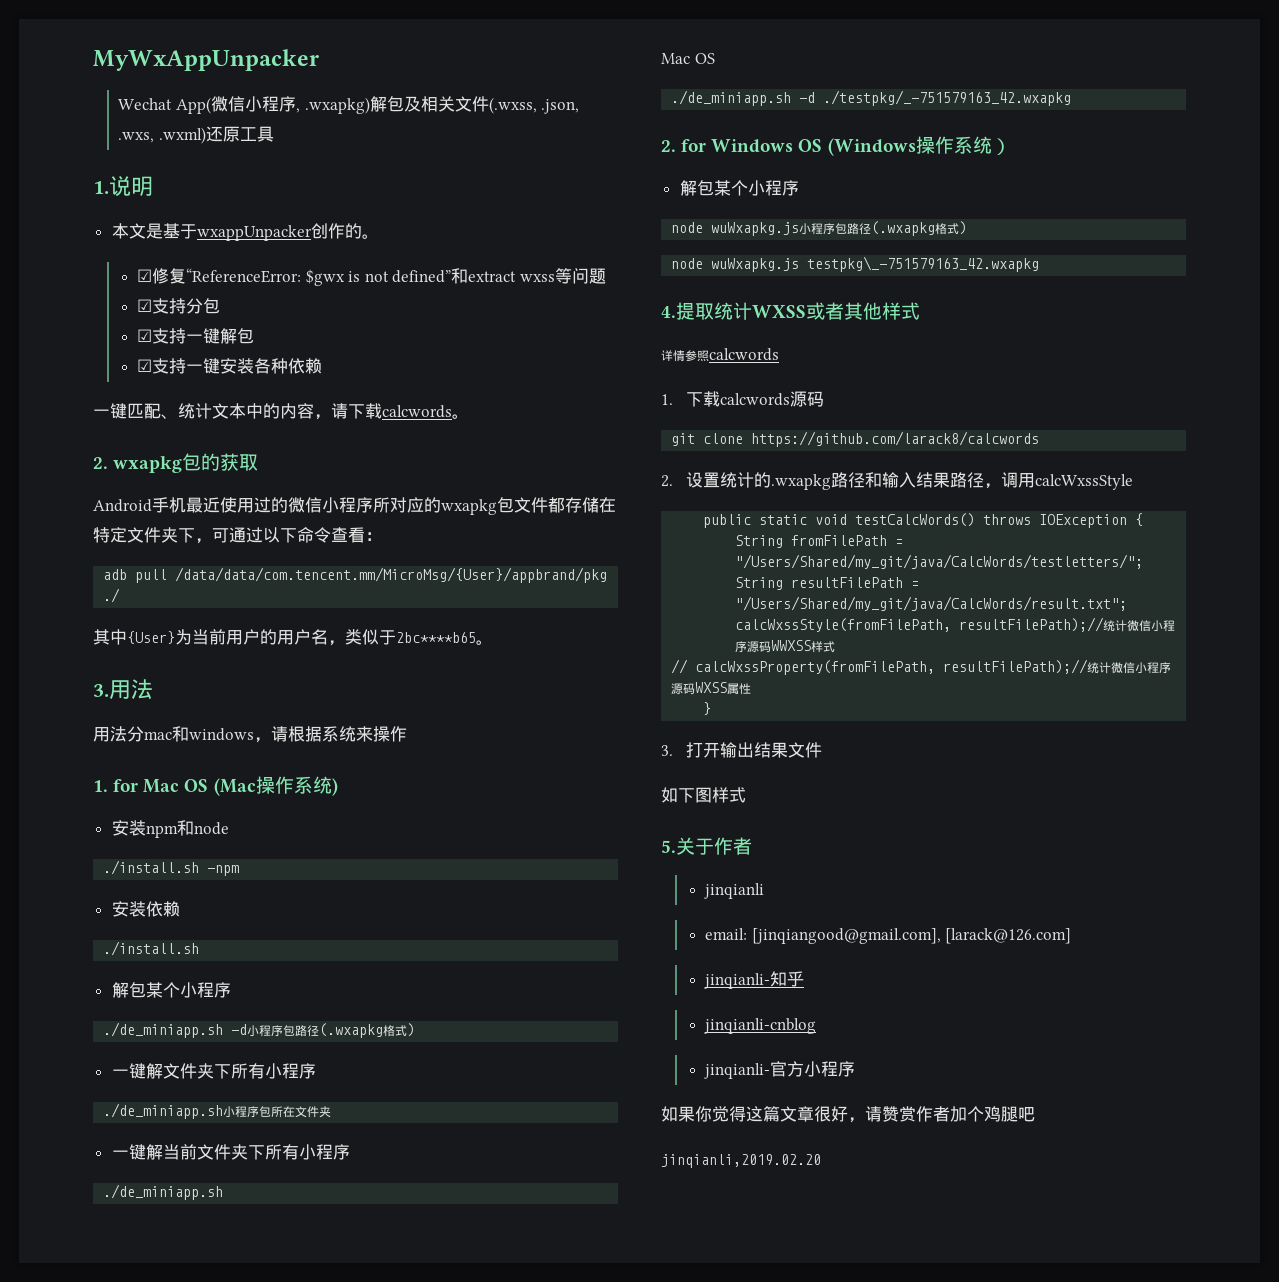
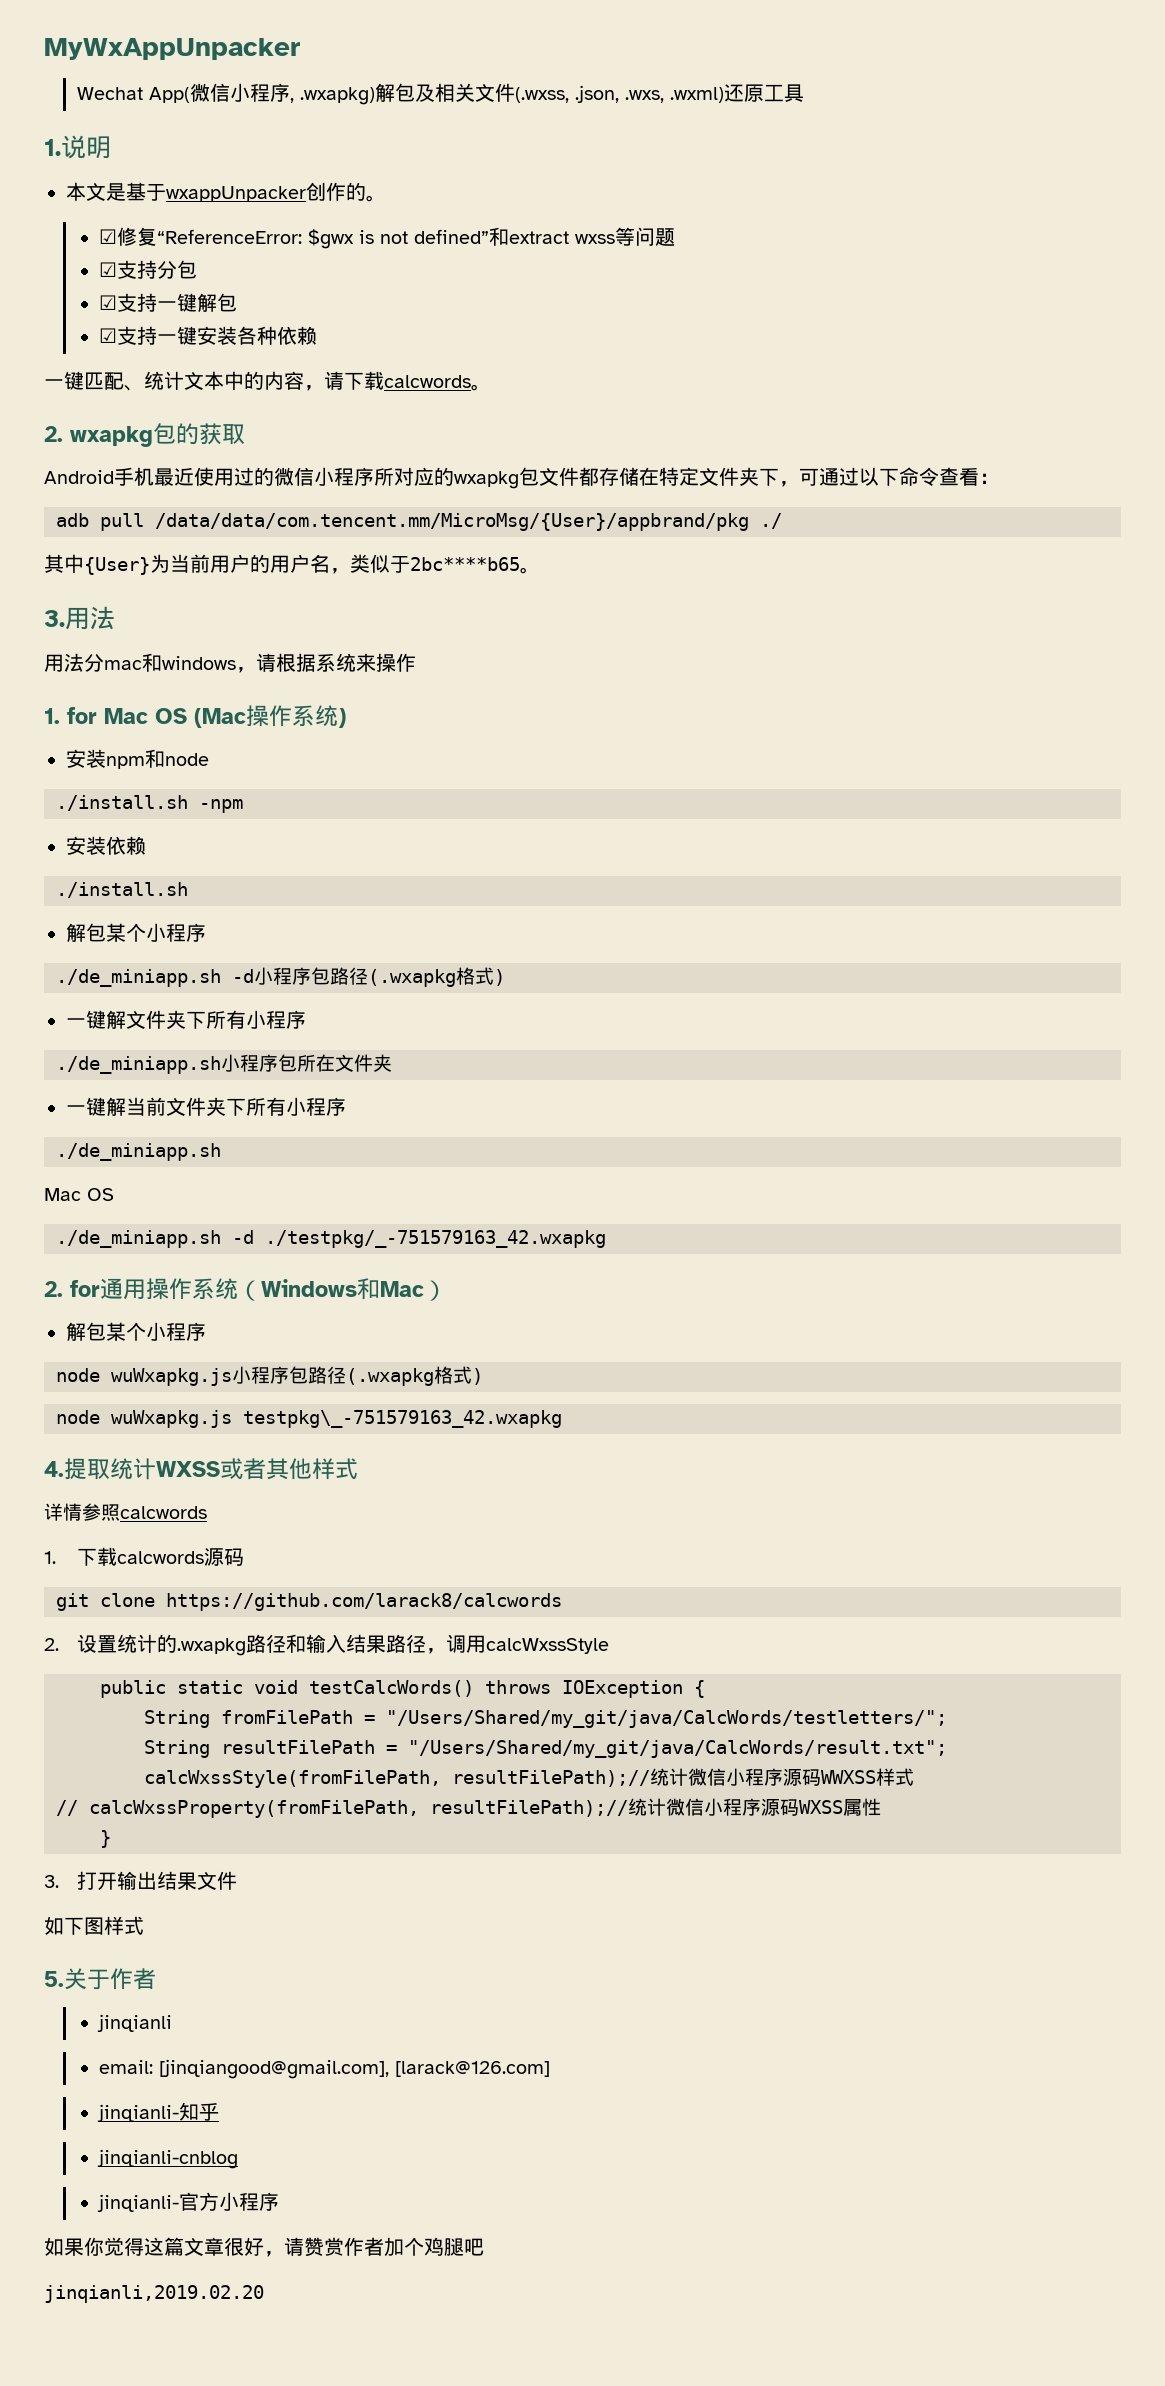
- 2. for Windows OS (Windows操作系统）
+ 2. for通用操作系统（Windows和Mac）

